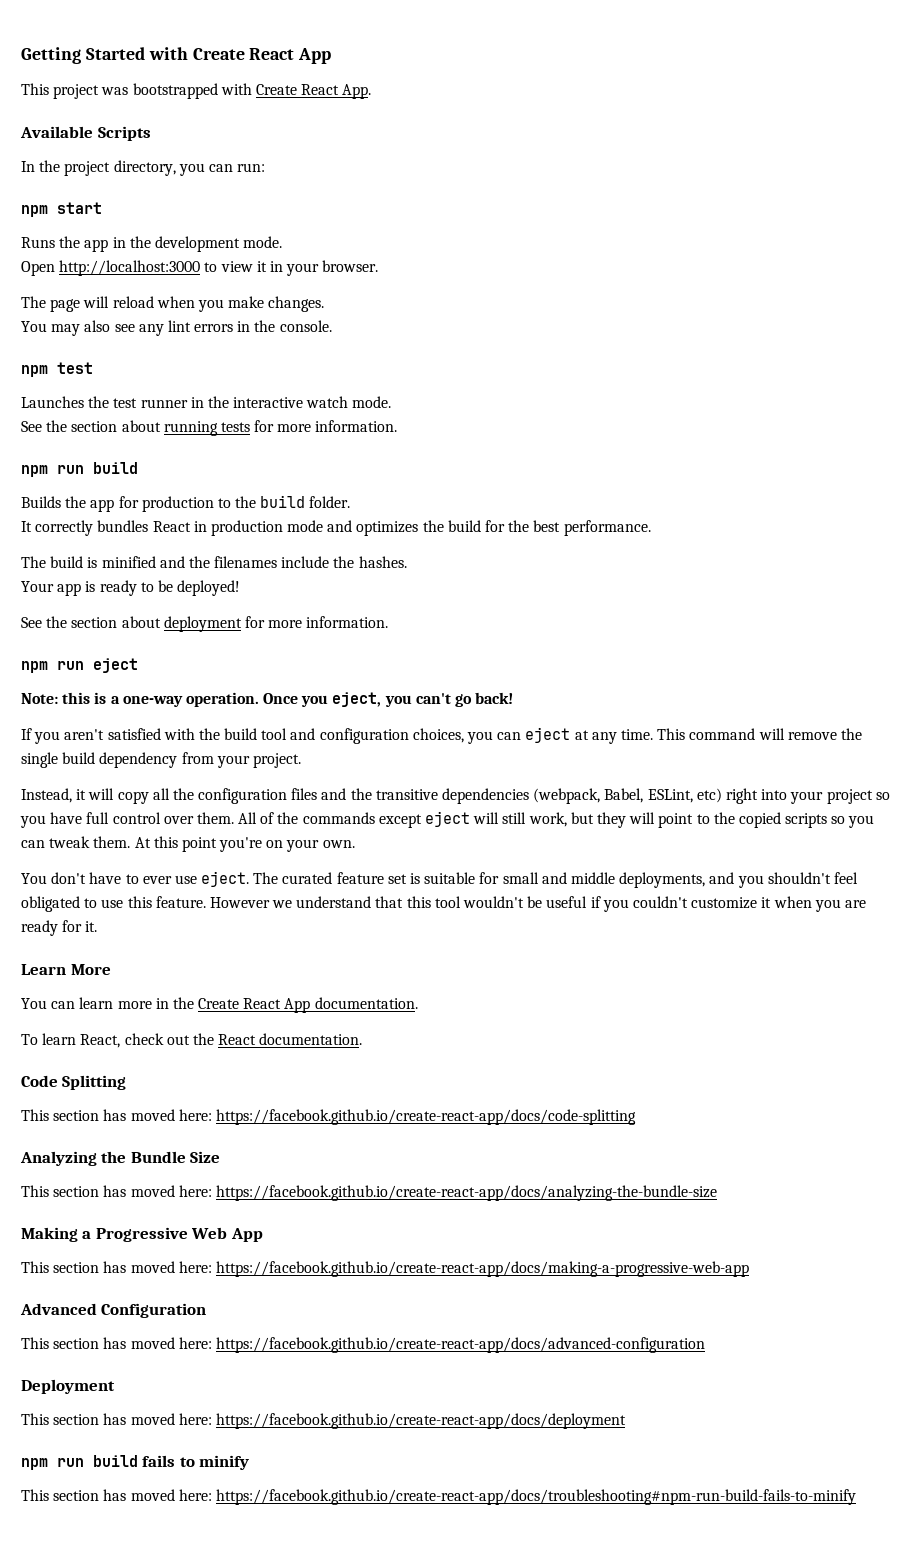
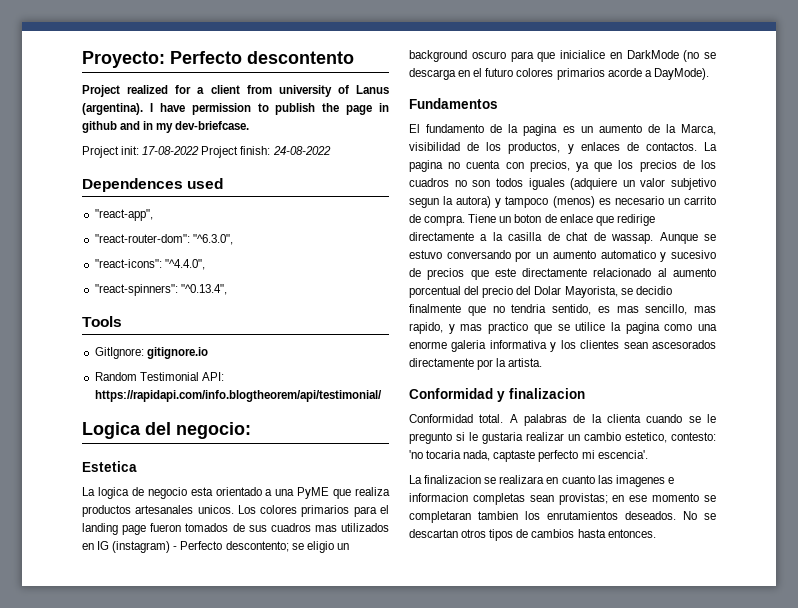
- Getting Started with Create React App
- This project was bootstrapped with Create React App.
- Available Scripts
- In the project directory, you can run:
- npm start
- Runs the app in the development mode.
- Open http://localhost:3000 to view it in your browser.
- The page will reload when you make changes.
- You may also see any lint errors in the console.
- npm test
- Launches the test runner in the interactive watch mode.
- See the section about running tests for more information.
- npm run build
- Builds the app for production to the build folder.
- It correctly bundles React in production mode and optimizes the build for the best performance.
- The build is minified and the filenames include the hashes.
- Your app is ready to be deployed!
- See the section about deployment for more information.
- npm run eject
- Note: this is a one-way operation. Once you eject, you can't go back!
- If you aren't satisfied with the build tool and configuration choices, you can eject at any time. This command will remove the single build dependency from your project.
- Instead, it will copy all the configuration files and the transitive dependencies (webpack, Babel, ESLint, etc) right into your project so you have full control over them. All of the commands except eject will still work, but they will point to the copied scripts so you can tweak them. At this point you're on your own.
- You don't have to ever use eject. The curated feature set is suitable for small and middle deployments, and you shouldn't feel obligated to use this feature. However we understand that this tool wouldn't be useful if you couldn't customize it when you are ready for it.
- Learn More
- You can learn more in the Create React App documentation.
- To learn React, check out the React documentation.
- Code Splitting
- This section has moved here: https://facebook.github.io/create-react-app/docs/code-splitting
- Analyzing the Bundle Size
- This section has moved here: https://facebook.github.io/create-react-app/docs/analyzing-the-bundle-size
- Making a Progressive Web App
- This section has moved here: https://facebook.github.io/create-react-app/docs/making-a-progressive-web-app
- Advanced Configuration
- This section has moved here: https://facebook.github.io/create-react-app/docs/advanced-configuration
- Deployment
- This section has moved here: https://facebook.github.io/create-react-app/docs/deployment
- npm run build fails to minify
- This section has moved here: https://facebook.github.io/create-react-app/docs/troubleshooting#npm-run-build-fails-to-minify
+ Proyecto: Perfecto descontento
+ Project realized for a client from university of Lanus (argentina). I have permission to publish the page in github and in my dev-briefcase.
+ Project init: 17-08-2022 Project finish: 24-08-2022
+ Dependences used
+ "react-app",
+ "react-router-dom": "^6.3.0",
+ "react-icons": "^4.4.0",
+ "react-spinners": "^0.13.4",
+ Tools
+ GitIgnore: gitignore.io
+ Random Testimonial API: https://rapidapi.com/info.blogtheorem/api/testimonial/
+ Logica del negocio:
+ Estetica
+ La logica de negocio esta orientado a una PyME que realiza productos artesanales unicos. Los colores primarios para el landing page fueron tomados de sus cuadros mas utilizados en IG (instagram) - Perfecto descontento; se eligio un background oscuro para que inicialice en DarkMode (no se descarga en el futuro colores primarios acorde a DayMode).
+ Fundamentos
+ El fundamento de la pagina es un aumento de la Marca, visibilidad de los productos, y enlaces de contactos. La pagina no cuenta con precios, ya que los precios de los cuadros no son todos iguales (adquiere un valor subjetivo segun la autora) y tampoco (menos) es necesario un carrito de compra. Tiene un boton de enlace que redirige directamente a la casilla de chat de wassap. Aunque se estuvo conversando por un aumento automatico y sucesivo de precios que este directamente relacionado al aumento porcentual del precio del Dolar Mayorista, se decidio finalmente que no tendria sentido, es mas sencillo, mas rapido, y mas practico que se utilice la pagina como una enorme galeria informativa y los clientes sean ascesorados directamente por la artista.
+ Conformidad y finalizacion
+ Conformidad total. A palabras de la clienta cuando se le pregunto si le gustaria realizar un cambio estetico, contesto: 'no tocaria nada, captaste perfecto mi escencia'.
+ La finalizacion se realizara en cuanto las imagenes e informacion completas sean provistas; en ese momento se completaran tambien los enrutamientos deseados. No se descartan otros tipos de cambios hasta entonces.

